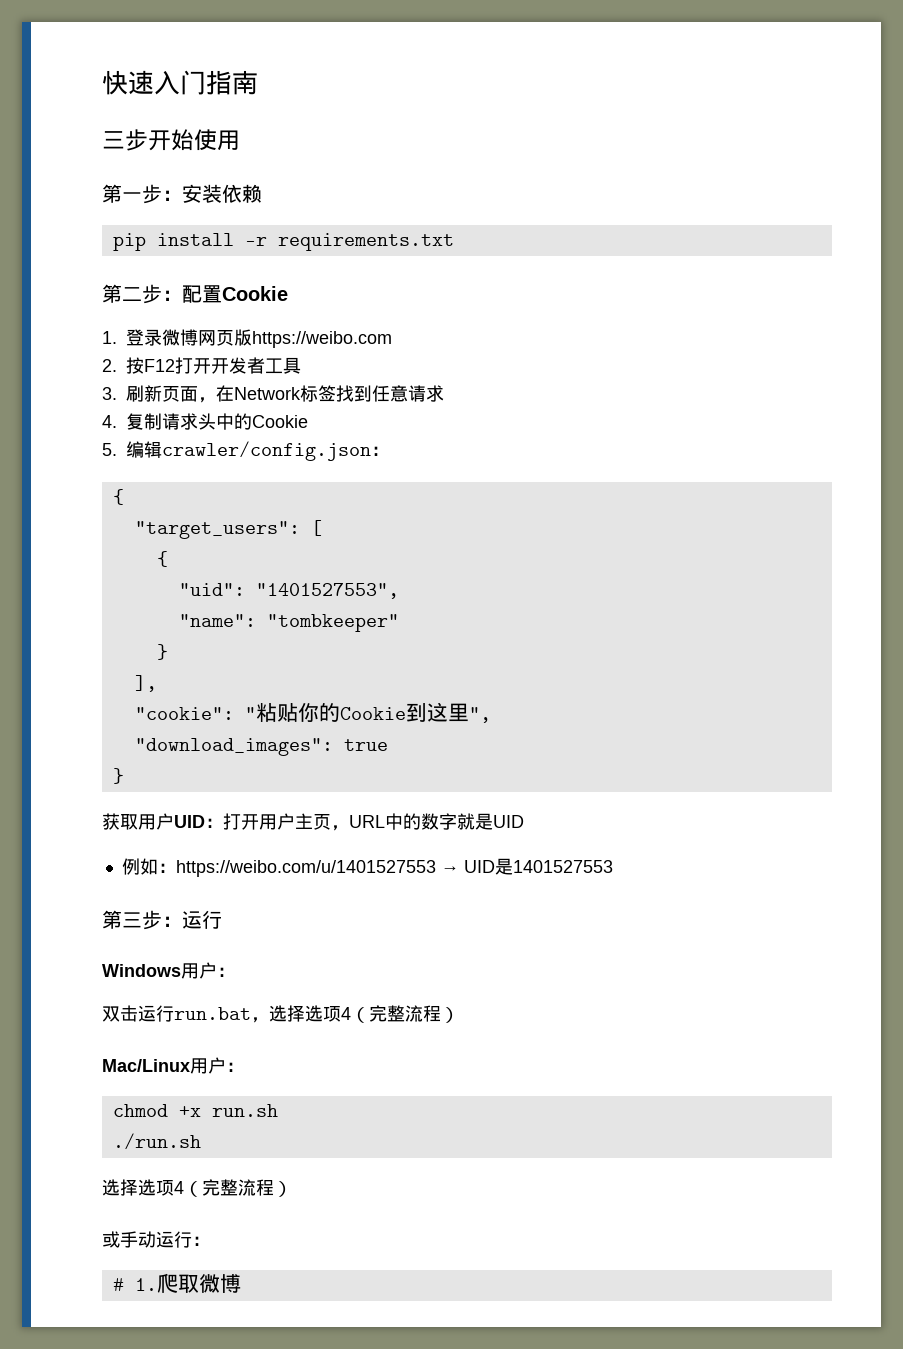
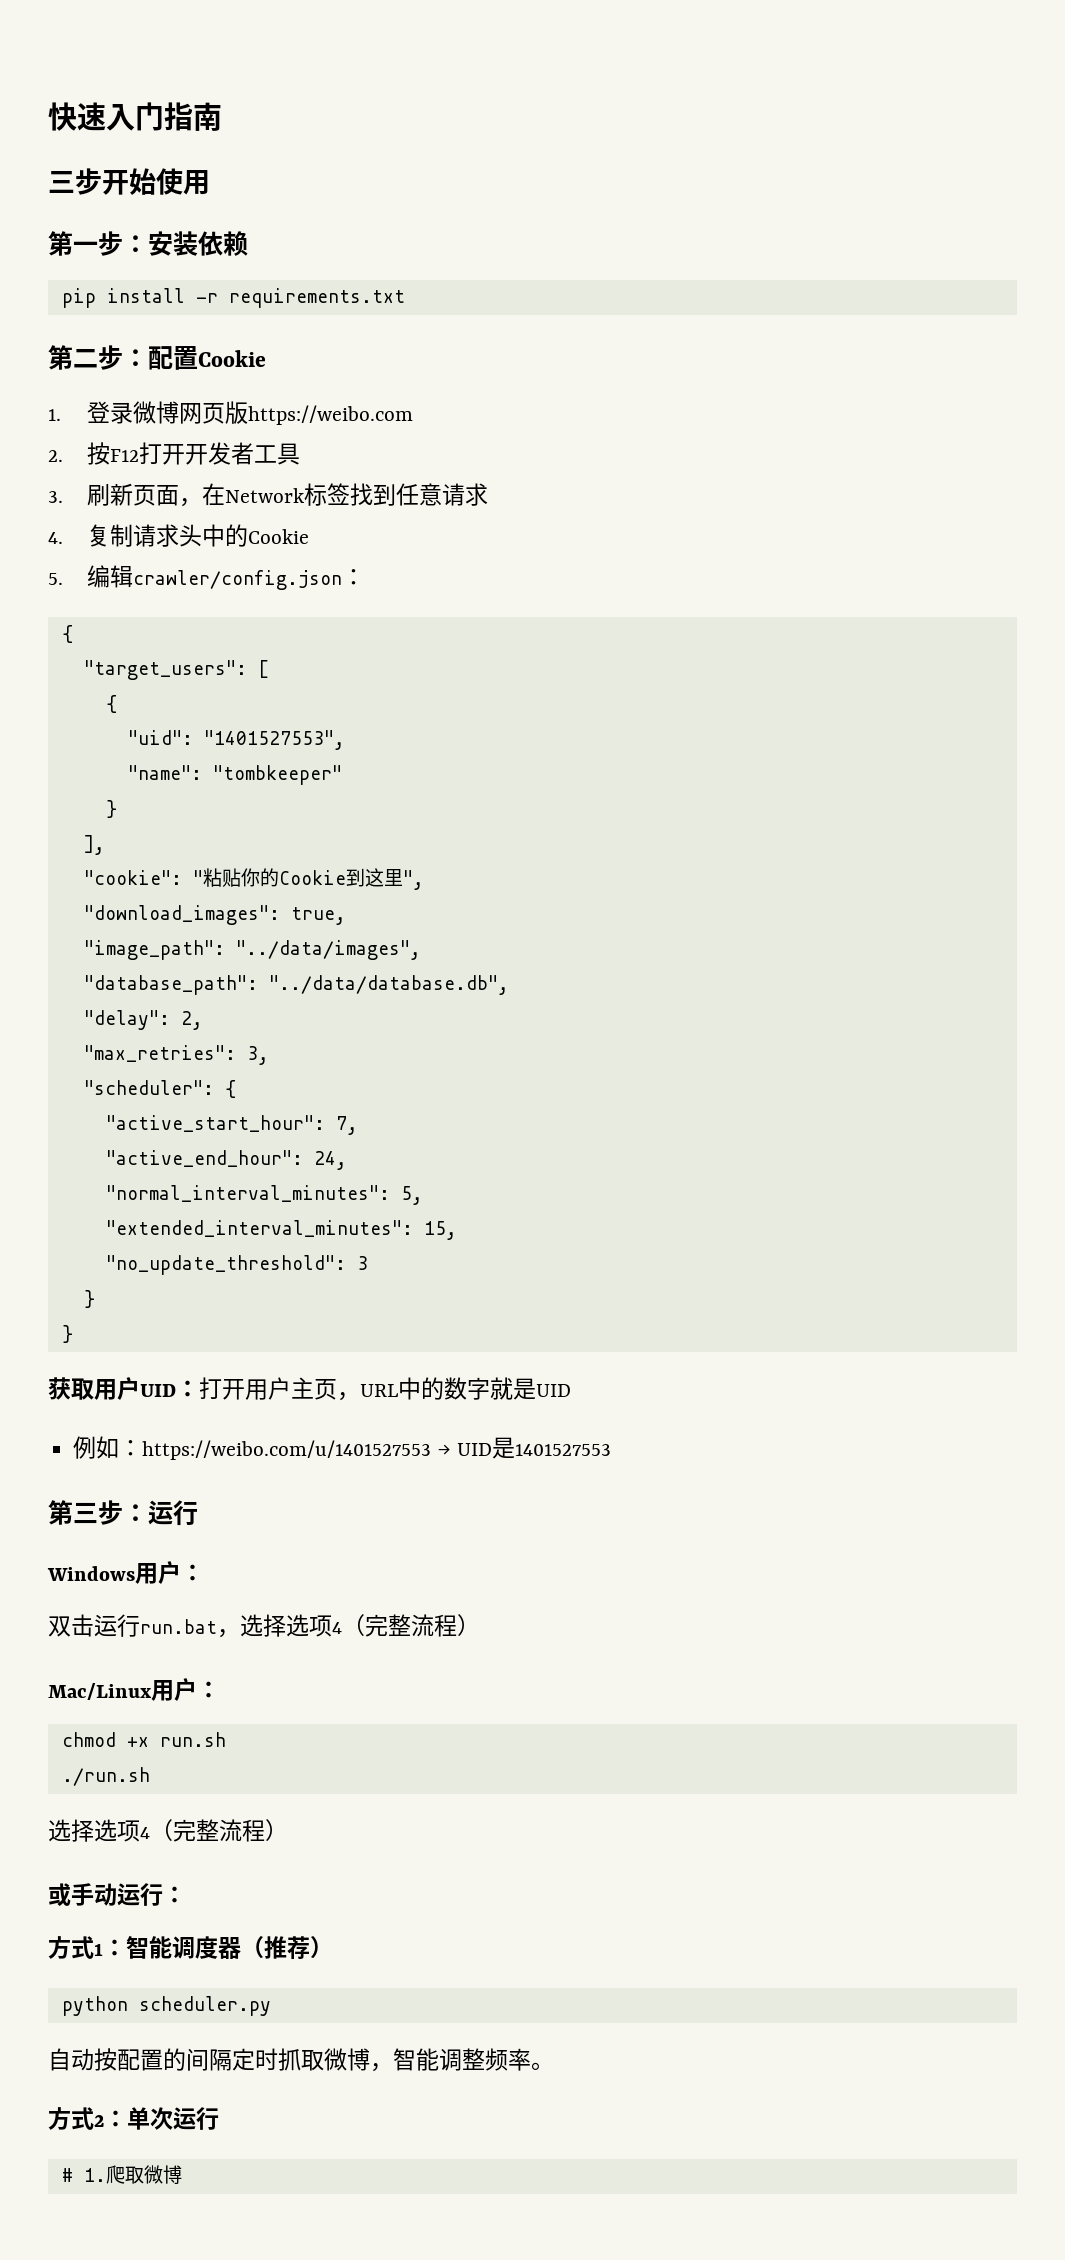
- "download_images": true
+ "download_images": true,
+ "image_path": "../data/images",
+ "database_path": "../data/database.db",
+ "delay": 2,
+ "max_retries": 3,
+ "scheduler": {
+ "active_start_hour": 7,
+ "active_end_hour": 24,
+ "normal_interval_minutes": 5,
+ "extended_interval_minutes": 15,
+ "no_update_threshold": 3
+ }
+ 方式1：智能调度器（推荐）
+ python scheduler.py
+ 自动按配置的间隔定时抓取微博，智能调整频率。
+ 方式2：单次运行

